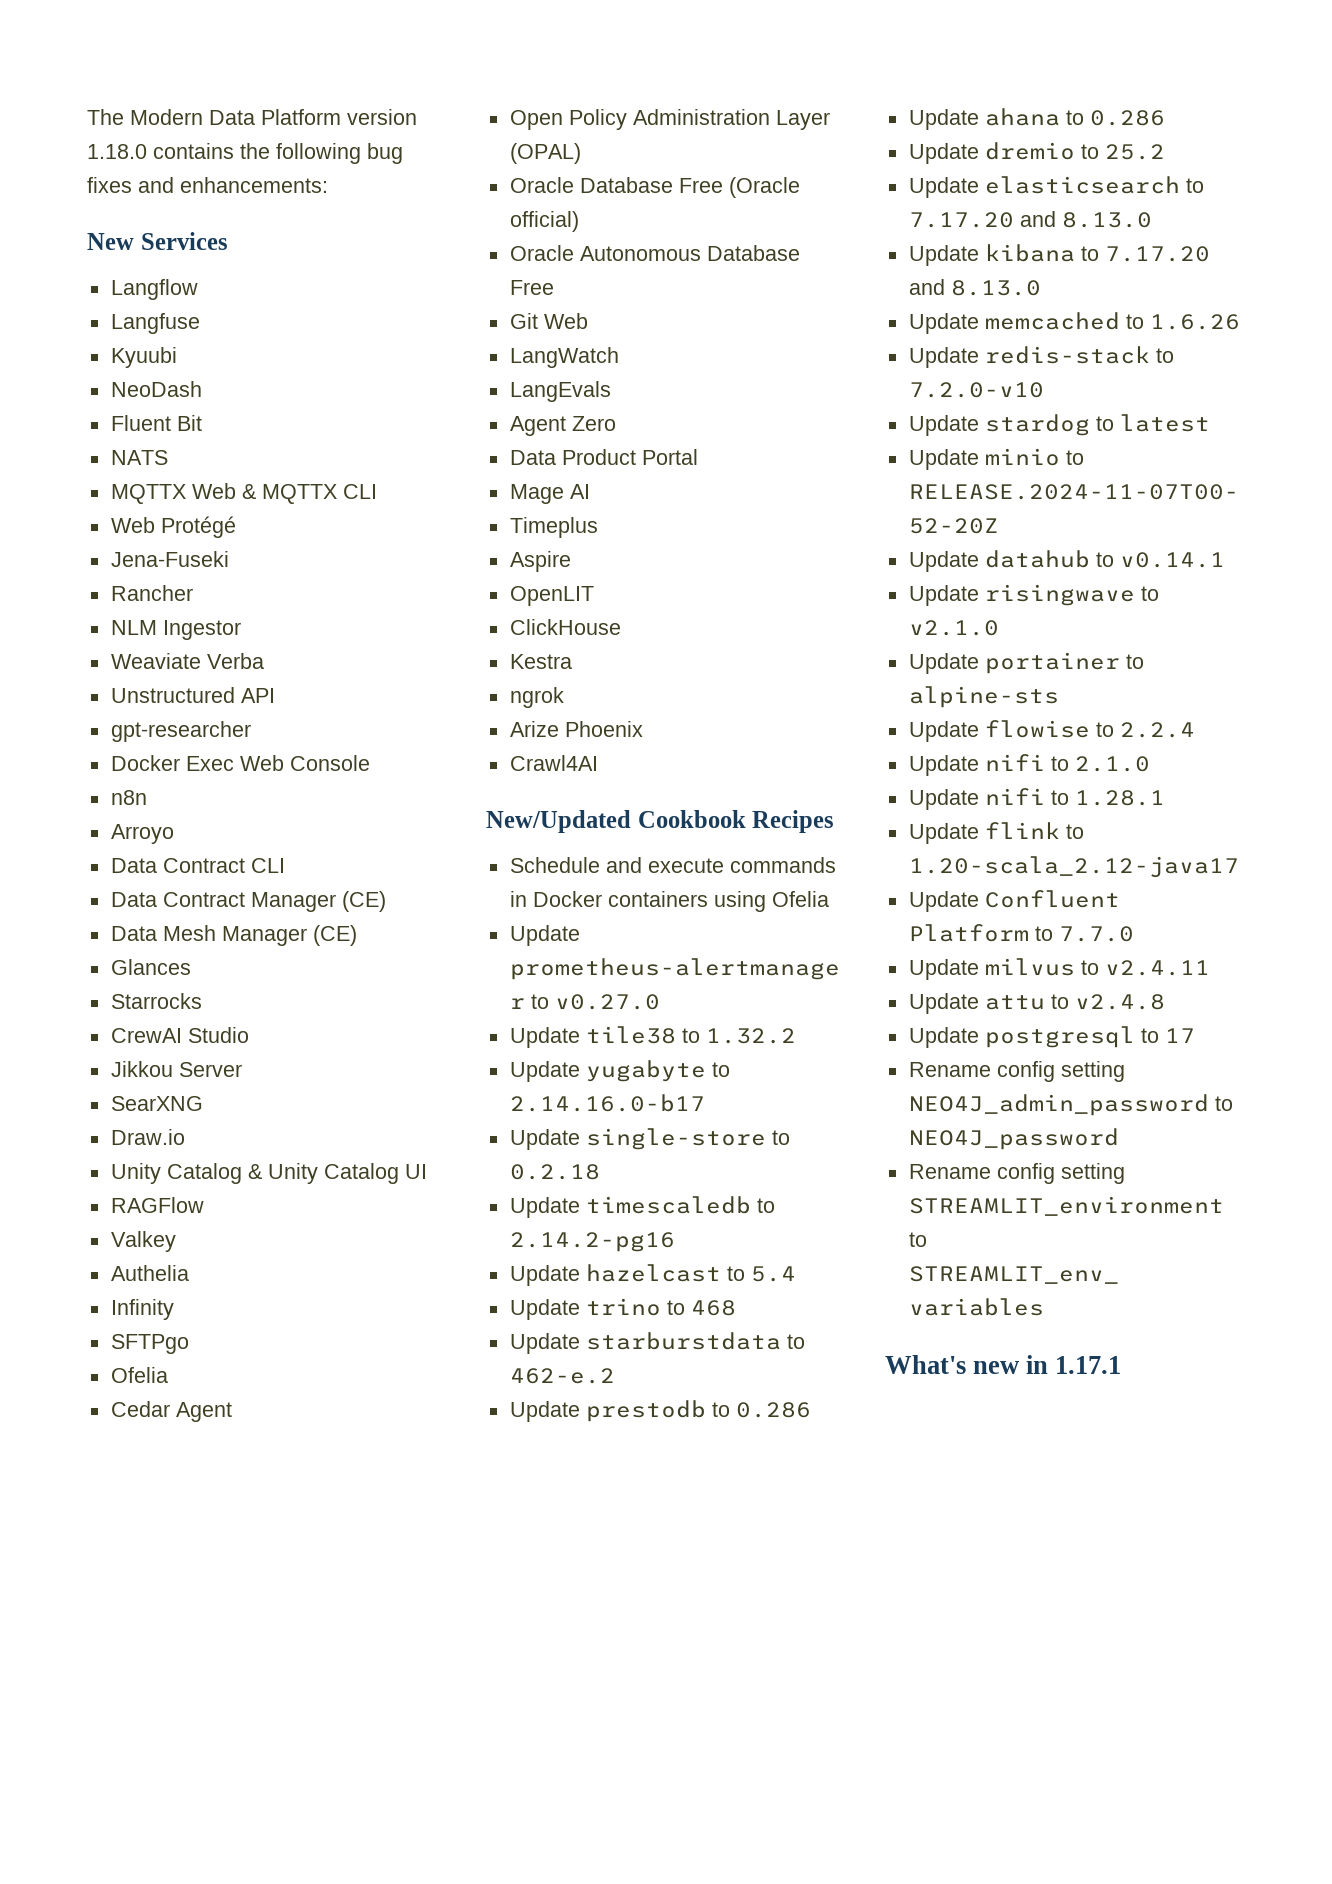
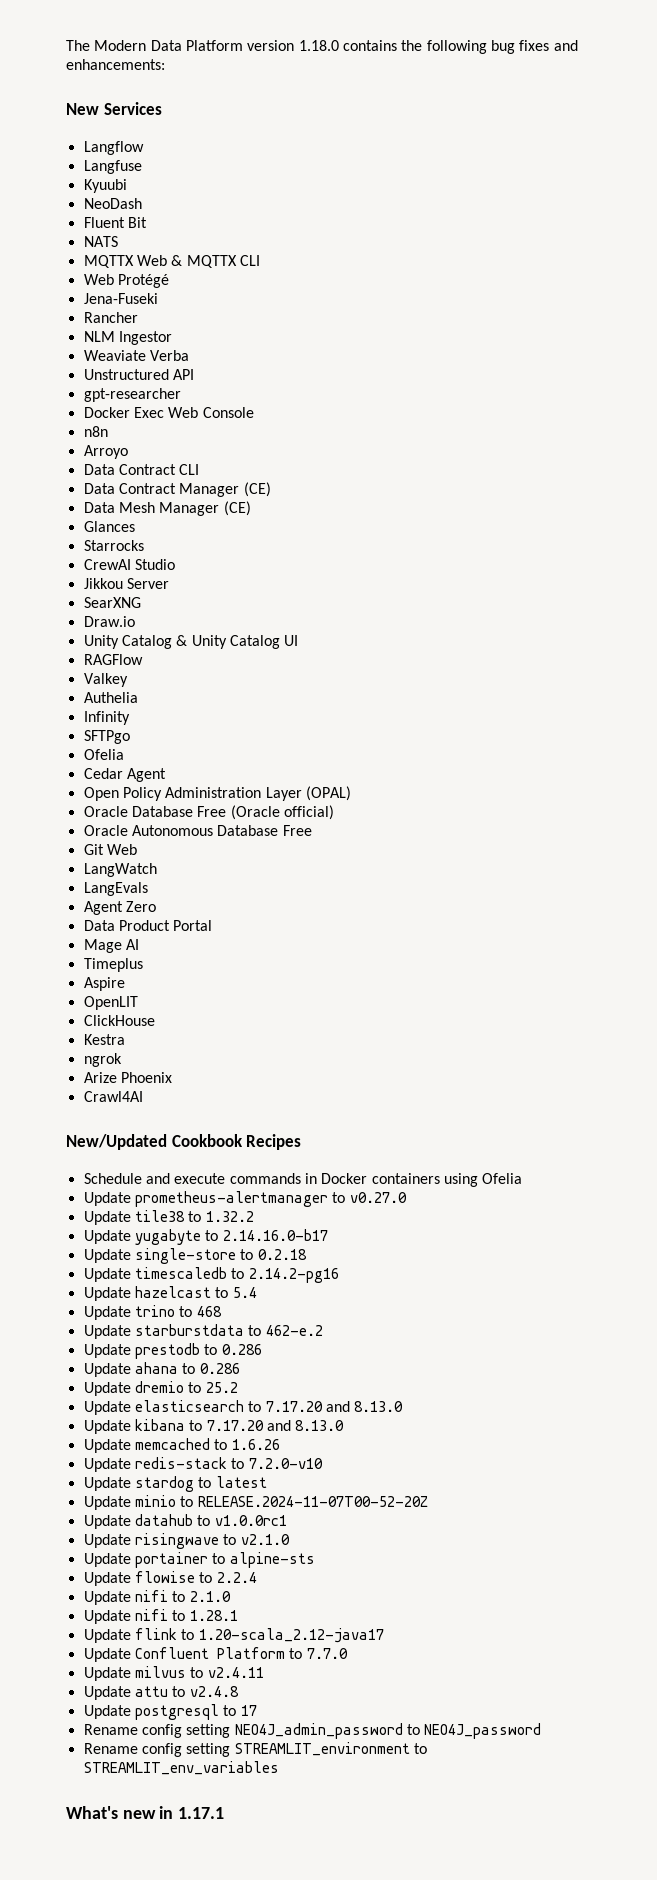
- Update datahub to v0.14.1
+ Update datahub to v1.0.0rc1

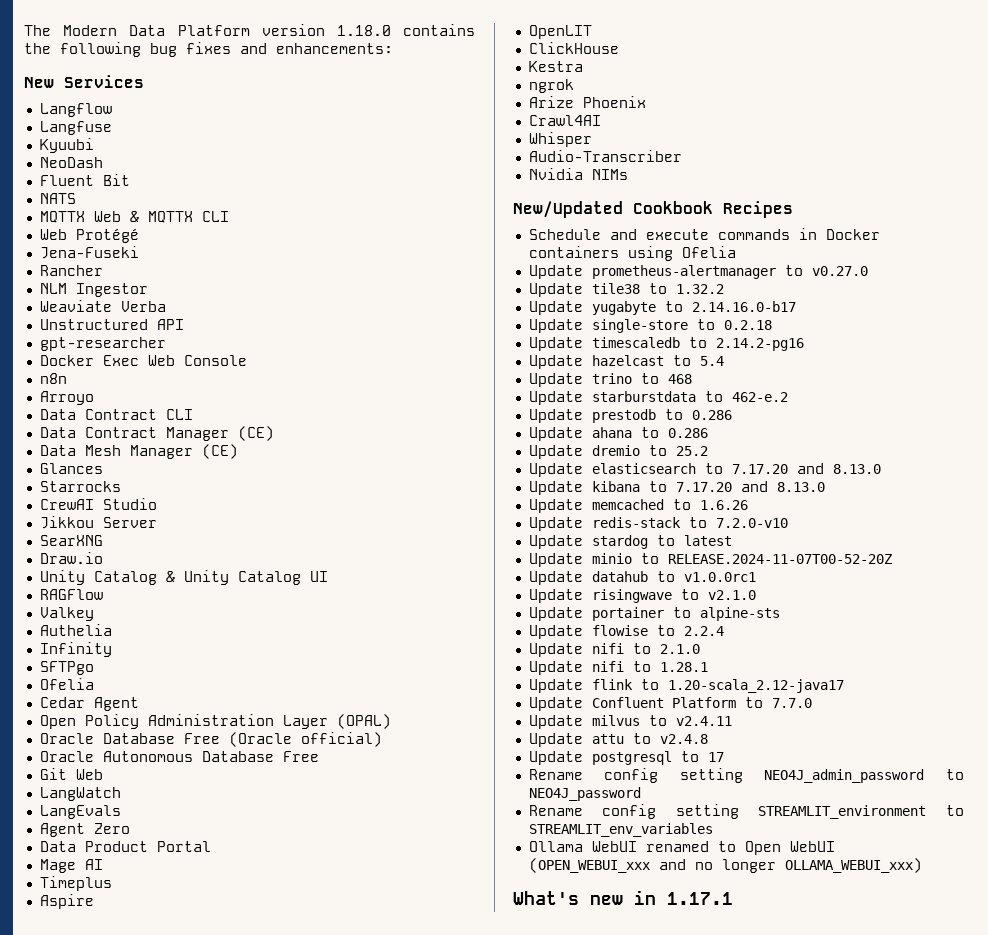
+ Whisper
+ Audio-Transcriber
+ Nvidia NIMs
+ Ollama WebUI renamed to Open WebUI (OPEN_WEBUI_xxx and no longer OLLAMA_WEBUI_xxx)

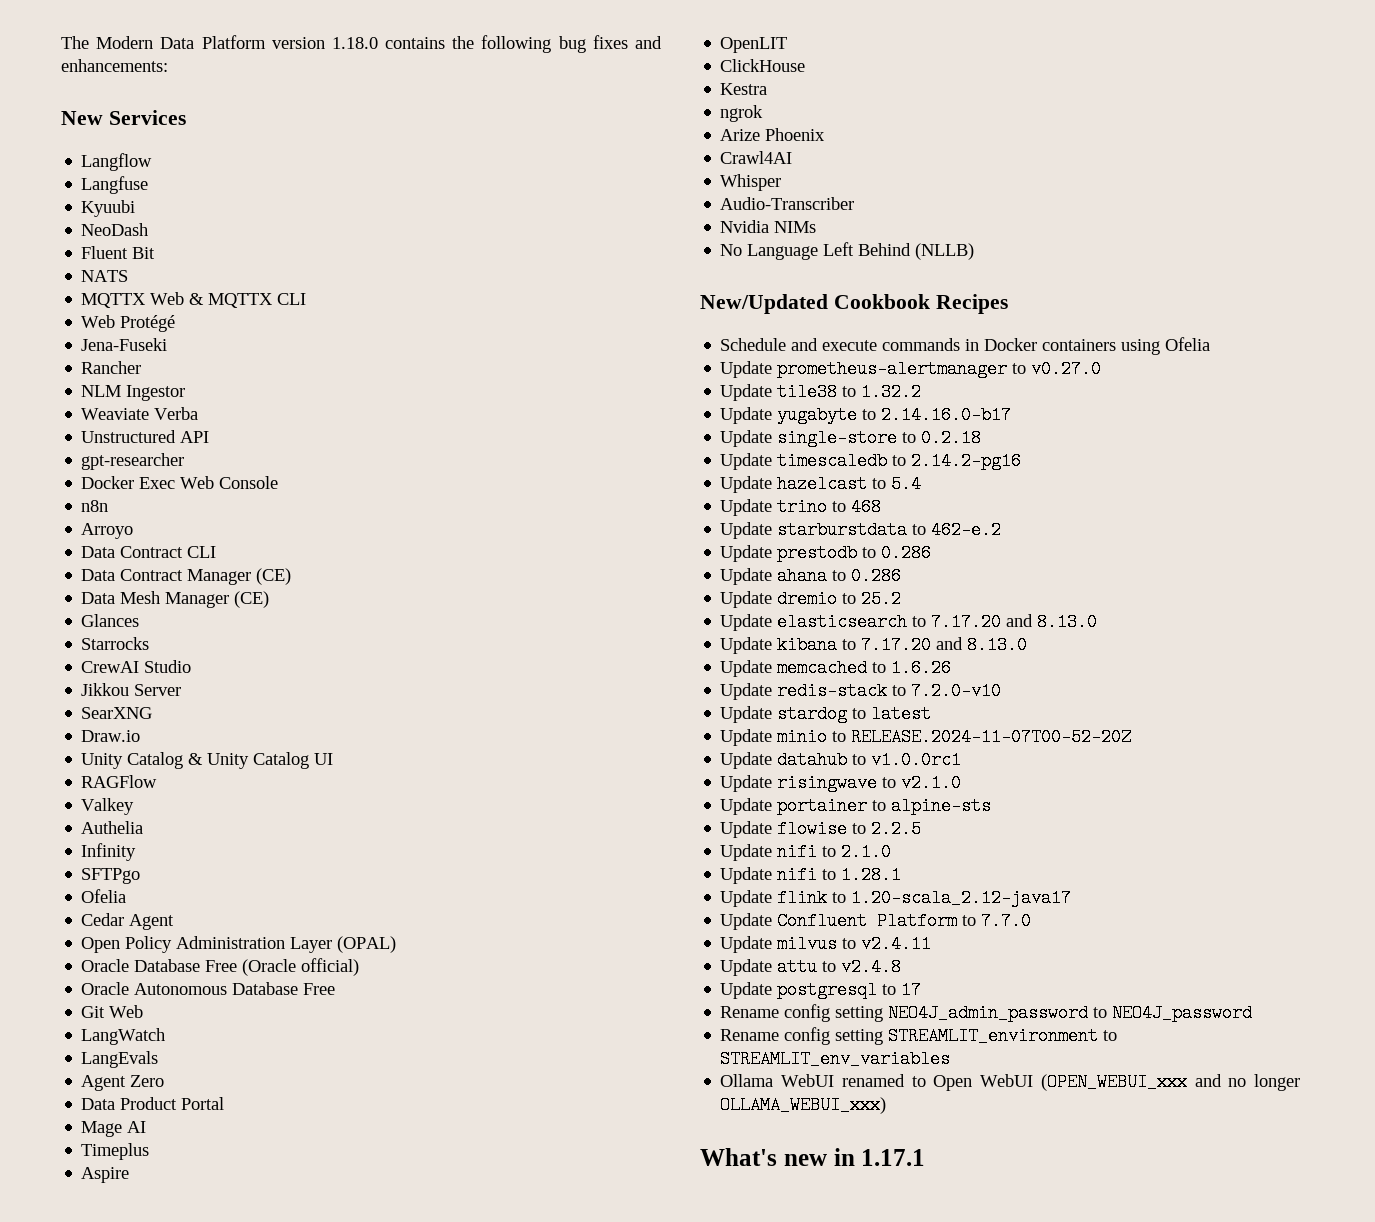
+ No Language Left Behind (NLLB)
- Update flowise to 2.2.4
+ Update flowise to 2.2.5

